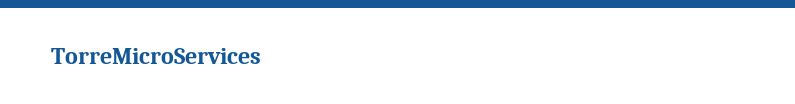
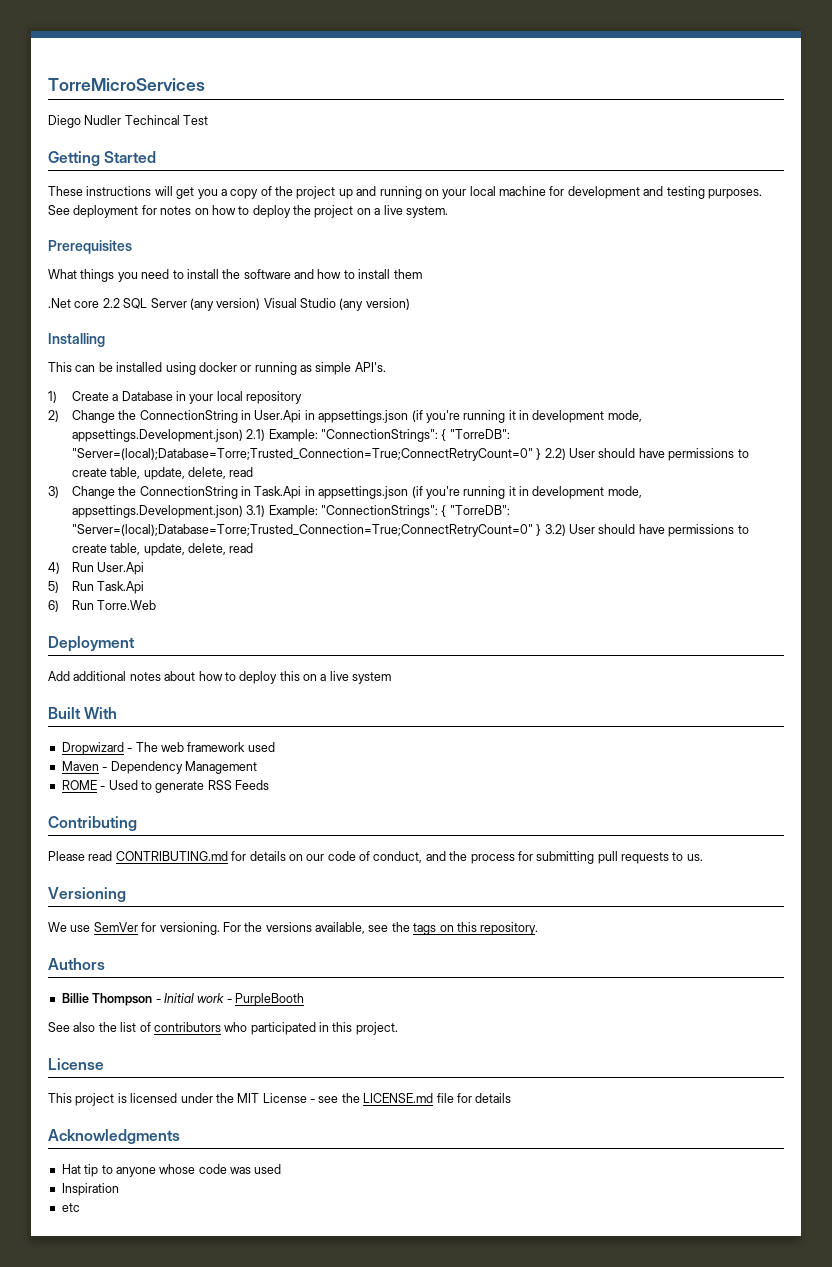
+ Diego Nudler Techincal Test
+ Getting Started
+ These instructions will get you a copy of the project up and running on your local machine for development and testing purposes. See deployment for notes on how to deploy the project on a live system.
+ Prerequisites
+ What things you need to install the software and how to install them
+ .Net core 2.2 SQL Server (any version) Visual Studio (any version)
+ Installing
+ This can be installed using docker or running as simple API's.
+ 1) Create a Database in your local repository
+ 2) Change the ConnectionString in User.Api in appsettings.json (if you're running it in development mode, appsettings.Development.json) 2.1) Example: "ConnectionStrings": { "TorreDB": "Server=(local);Database=Torre;Trusted_Connection=True;ConnectRetryCount=0" } 2.2) User should have permissions to create table, update, delete, read
+ 3) Change the ConnectionString in Task.Api in appsettings.json (if you're running it in development mode, appsettings.Development.json) 3.1) Example: "ConnectionStrings": { "TorreDB": "Server=(local);Database=Torre;Trusted_Connection=True;ConnectRetryCount=0" } 3.2) User should have permissions to create table, update, delete, read
+ 4) Run User.Api
+ 5) Run Task.Api
+ 6) Run Torre.Web
+ Deployment
+ Add additional notes about how to deploy this on a live system
+ Built With
+ Dropwizard - The web framework used
+ Maven - Dependency Management
+ ROME - Used to generate RSS Feeds
+ Contributing
+ Please read CONTRIBUTING.md for details on our code of conduct, and the process for submitting pull requests to us.
+ Versioning
+ We use SemVer for versioning. For the versions available, see the tags on this repository.
+ Authors
+ Billie Thompson - Initial work - PurpleBooth
+ See also the list of contributors who participated in this project.
+ License
+ This project is licensed under the MIT License - see the LICENSE.md file for details
+ Acknowledgments
+ Hat tip to anyone whose code was used
+ Inspiration
+ etc

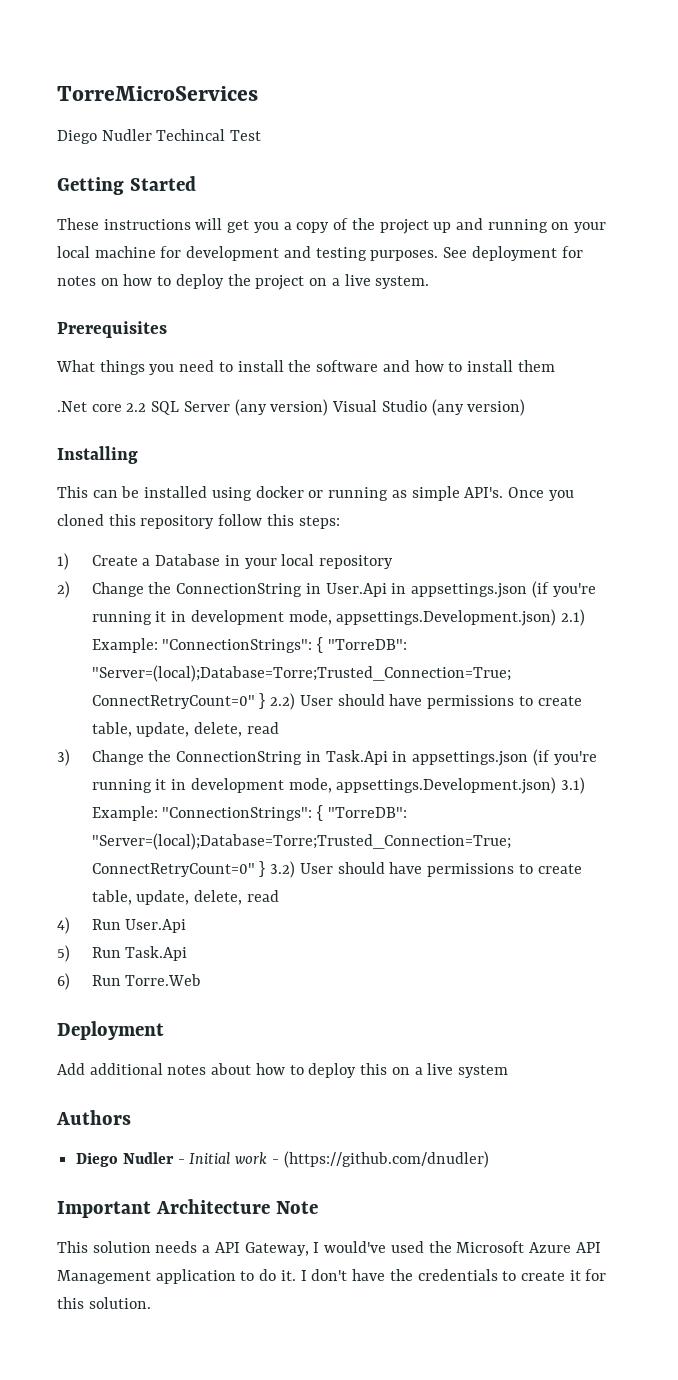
+ Once you cloned this repository follow this steps:
- Built With
- Dropwizard - The web framework used
- Maven - Dependency Management
- ROME - Used to generate RSS Feeds
- Contributing
- Please read CONTRIBUTING.md for details on our code of conduct, and the process for submitting pull requests to us.
- Versioning
- We use SemVer for versioning. For the versions available, see the tags on this repository.
- Billie Thompson - Initial work - PurpleBooth
- See also the list of contributors who participated in this project.
- License
- This project is licensed under the MIT License - see the LICENSE.md file for details
- Acknowledgments
- Hat tip to anyone whose code was used
- Inspiration
- etc
+ Diego Nudler - Initial work - (https://github.com/dnudler)
+ Important Architecture Note
+ This solution needs a API Gateway, I would've used the Microsoft Azure API Management application to do it. I don't have the credentials to create it for this solution.

